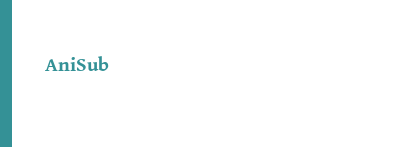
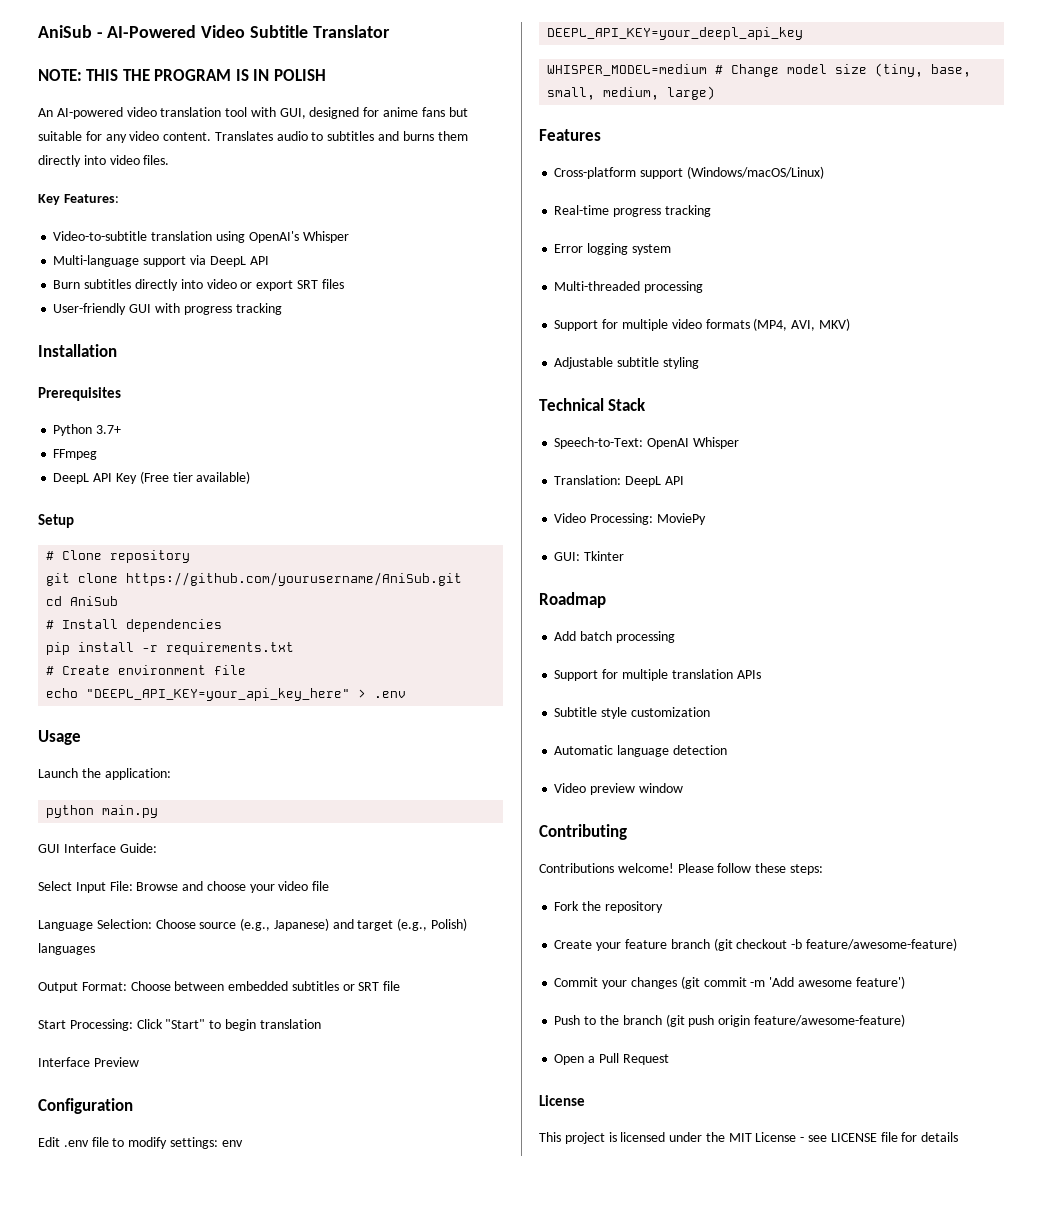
- AniSub
+ AniSub - AI-Powered Video Subtitle Translator
+ NOTE: THIS THE PROGRAM IS IN POLISH
+ An AI-powered video translation tool with GUI, designed for anime fans but suitable for any video content. Translates audio to subtitles and burns them directly into video files.
+ Key Features:
+ Video-to-subtitle translation using OpenAI's Whisper
+ Multi-language support via DeepL API
+ Burn subtitles directly into video or export SRT files
+ User-friendly GUI with progress tracking
+ Installation
+ Prerequisites
+ Python 3.7+
+ FFmpeg
+ DeepL API Key (Free tier available)
+ Setup
+ # Clone repository
+ git clone https://github.com/yourusername/AniSub.git
+ cd AniSub
+ # Install dependencies
+ pip install -r requirements.txt
+ # Create environment file
+ echo "DEEPL_API_KEY=your_api_key_here" > .env
+ Usage
+ Launch the application:
+ python main.py
+ GUI Interface Guide:
+ Select Input File: Browse and choose your video file
+ Language Selection: Choose source (e.g., Japanese) and target (e.g., Polish) languages
+ Output Format: Choose between embedded subtitles or SRT file
+ Start Processing: Click "Start" to begin translation
+ Interface Preview
+ Configuration
+ Edit .env file to modify settings: env
+ DEEPL_API_KEY=your_deepl_api_key
+ WHISPER_MODEL=medium # Change model size (tiny, base, small, medium, large)
+ Features
+ Cross-platform support (Windows/macOS/Linux)
+ Real-time progress tracking
+ Error logging system
+ Multi-threaded processing
+ Support for multiple video formats (MP4, AVI, MKV)
+ Adjustable subtitle styling
+ Technical Stack
+ Speech-to-Text: OpenAI Whisper
+ Translation: DeepL API
+ Video Processing: MoviePy
+ GUI: Tkinter
+ Roadmap
+ Add batch processing
+ Support for multiple translation APIs
+ Subtitle style customization
+ Automatic language detection
+ Video preview window
+ Contributing
+ Contributions welcome! Please follow these steps:
+ Fork the repository
+ Create your feature branch (git checkout -b feature/awesome-feature)
+ Commit your changes (git commit -m 'Add awesome feature')
+ Push to the branch (git push origin feature/awesome-feature)
+ Open a Pull Request
+ License
+ This project is licensed under the MIT License - see LICENSE file for details

